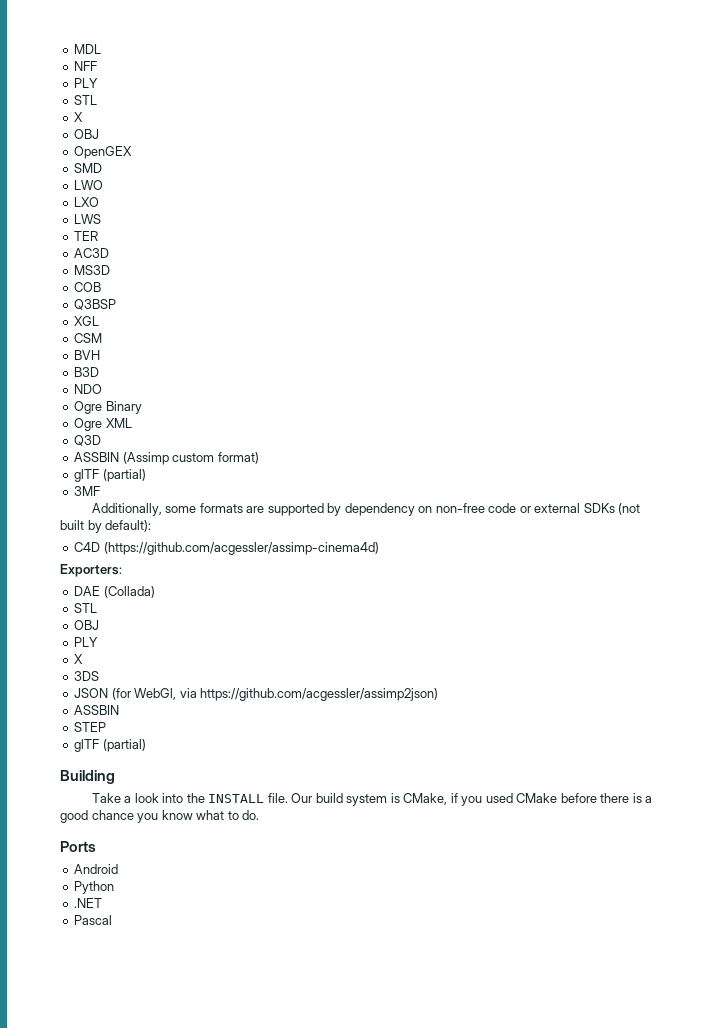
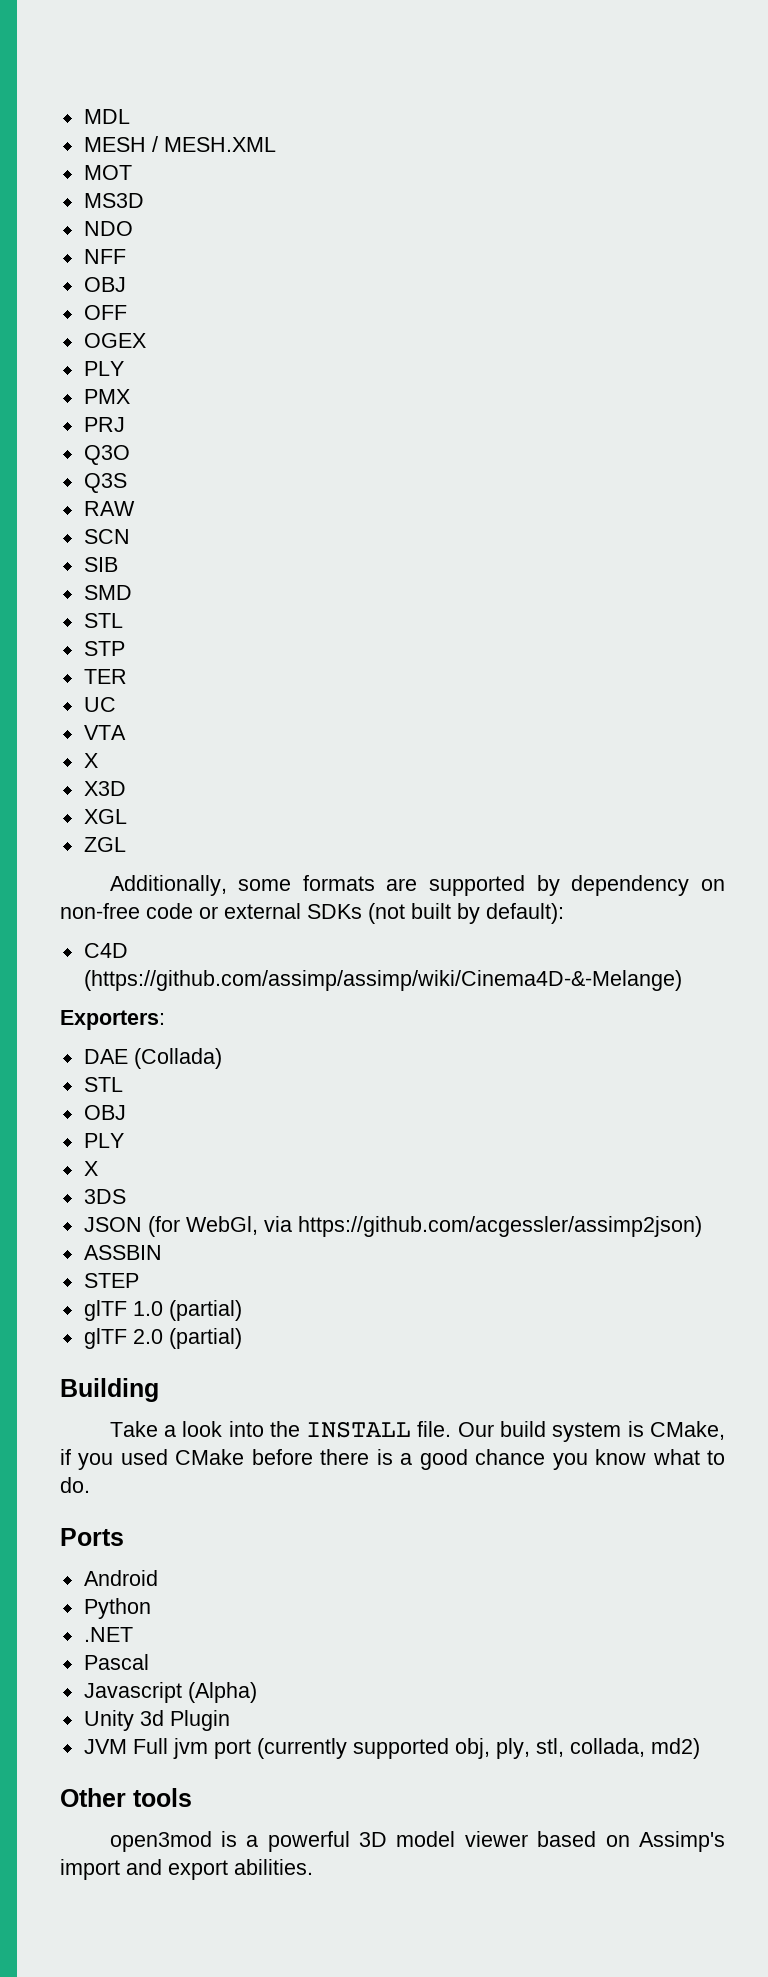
+ MESH / MESH.XML
+ MOT
+ MS3D
+ NDO
  NFF
+ OBJ
+ OFF
+ OGEX
  PLY
+ PMX
+ PRJ
+ Q3O
+ Q3S
+ RAW
+ SCN
+ SIB
+ SMD
  STL
+ STP
+ TER
+ UC
+ VTA
  X
- OBJ
- OpenGEX
- SMD
- LWO
- LXO
- LWS
- TER
- AC3D
- MS3D
- COB
- Q3BSP
+ X3D
  XGL
- CSM
- BVH
- B3D
- NDO
- Ogre Binary
- Ogre XML
- Q3D
- ASSBIN (Assimp custom format)
- glTF (partial)
- 3MF
+ ZGL
- C4D (https://github.com/acgessler/assimp-cinema4d)
+ C4D (https://github.com/assimp/assimp/wiki/Cinema4D-&-Melange)
  STEP
- glTF (partial)
+ glTF 1.0 (partial)
+ glTF 2.0 (partial)
+ Javascript (Alpha)
+ Unity 3d Plugin
+ JVM Full jvm port (currently supported obj, ply, stl, collada, md2)
+ Other tools
+ open3mod is a powerful 3D model viewer based on Assimp's import and export abilities.

